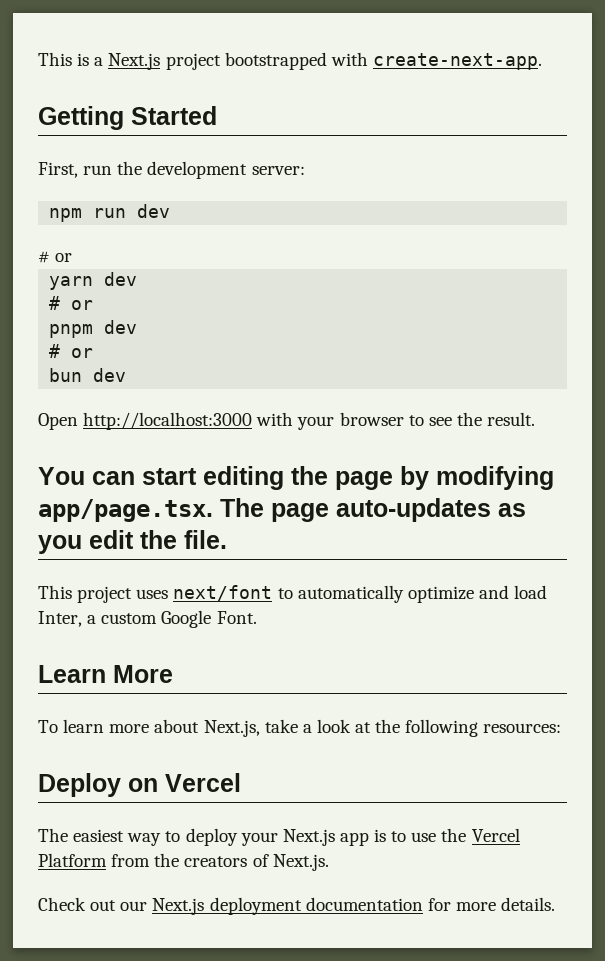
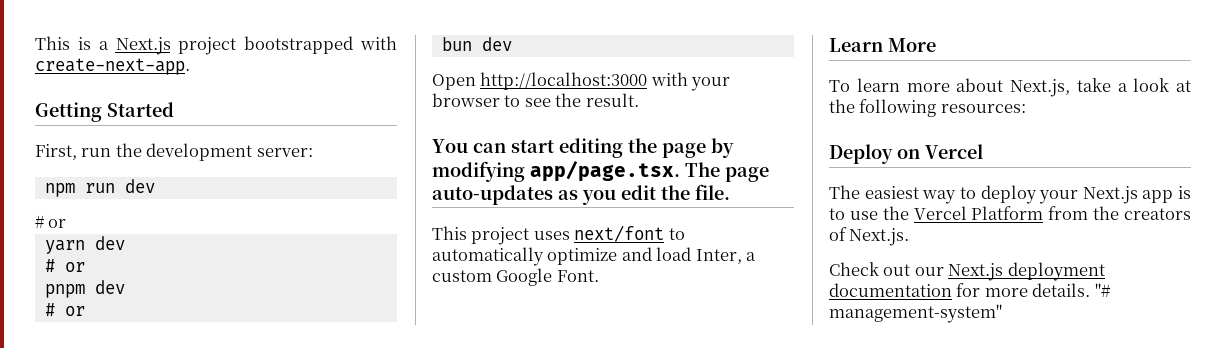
+ "# management-system"

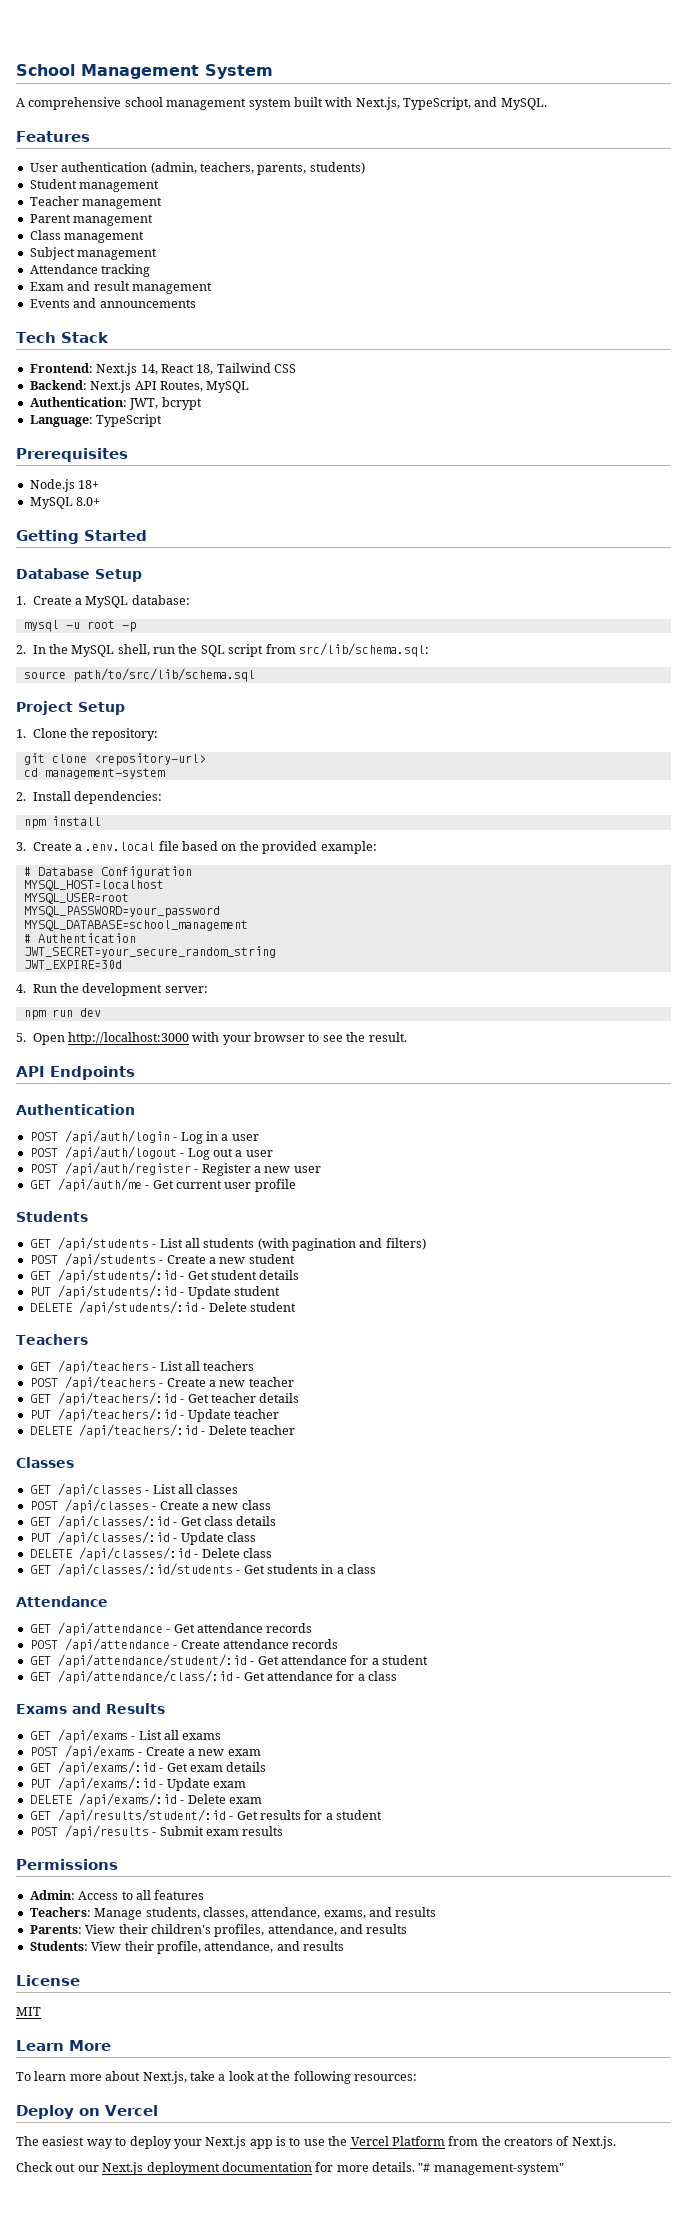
- This is a Next.js project bootstrapped with create-next-app.
+ School Management System
+ A comprehensive school management system built with Next.js, TypeScript, and MySQL.
+ Features
+ User authentication (admin, teachers, parents, students)
+ Student management
+ Teacher management
+ Parent management
+ Class management
+ Subject management
+ Attendance tracking
+ Exam and result management
+ Events and announcements
+ Tech Stack
+ Frontend: Next.js 14, React 18, Tailwind CSS
+ Backend: Next.js API Routes, MySQL
+ Authentication: JWT, bcrypt
+ Language: TypeScript
+ Prerequisites
+ Node.js 18+
+ MySQL 8.0+
  Getting Started
- First, run the development server:
+ Database Setup
+ 1. Create a MySQL database:
+ mysql -u root -p
+ 2. In the MySQL shell, run the SQL script from src/lib/schema.sql:
+ source path/to/src/lib/schema.sql
+ Project Setup
+ 1. Clone the repository:
+ git clone <repository-url>
+ cd management-system
+ 2. Install dependencies:
+ npm install
+ 3. Create a .env.local file based on the provided example:
+ # Database Configuration
+ MYSQL_HOST=localhost
+ MYSQL_USER=root
+ MYSQL_PASSWORD=your_password
+ MYSQL_DATABASE=school_management
+ # Authentication
+ JWT_SECRET=your_secure_random_string
+ JWT_EXPIRE=30d
+ 4. Run the development server:
  npm run dev
- # or
- yarn dev
- # or
- pnpm dev
- # or
- bun dev
- Open http://localhost:3000 with your browser to see the result.
+ 5. Open http://localhost:3000 with your browser to see the result.
- You can start editing the page by modifying app/page.tsx. The page auto-updates as you edit the file.
- This project uses next/font to automatically optimize and load Inter, a custom Google Font.
+ API Endpoints
+ Authentication
+ POST /api/auth/login - Log in a user
+ POST /api/auth/logout - Log out a user
+ POST /api/auth/register - Register a new user
+ GET /api/auth/me - Get current user profile
+ Students
+ GET /api/students - List all students (with pagination and filters)
+ POST /api/students - Create a new student
+ GET /api/students/:id - Get student details
+ PUT /api/students/:id - Update student
+ DELETE /api/students/:id - Delete student
+ Teachers
+ GET /api/teachers - List all teachers
+ POST /api/teachers - Create a new teacher
+ GET /api/teachers/:id - Get teacher details
+ PUT /api/teachers/:id - Update teacher
+ DELETE /api/teachers/:id - Delete teacher
+ Classes
+ GET /api/classes - List all classes
+ POST /api/classes - Create a new class
+ GET /api/classes/:id - Get class details
+ PUT /api/classes/:id - Update class
+ DELETE /api/classes/:id - Delete class
+ GET /api/classes/:id/students - Get students in a class
+ Attendance
+ GET /api/attendance - Get attendance records
+ POST /api/attendance - Create attendance records
+ GET /api/attendance/student/:id - Get attendance for a student
+ GET /api/attendance/class/:id - Get attendance for a class
+ Exams and Results
+ GET /api/exams - List all exams
+ POST /api/exams - Create a new exam
+ GET /api/exams/:id - Get exam details
+ PUT /api/exams/:id - Update exam
+ DELETE /api/exams/:id - Delete exam
+ GET /api/results/student/:id - Get results for a student
+ POST /api/results - Submit exam results
+ Permissions
+ Admin: Access to all features
+ Teachers: Manage students, classes, attendance, exams, and results
+ Parents: View their children's profiles, attendance, and results
+ Students: View their profile, attendance, and results
+ License
+ MIT

